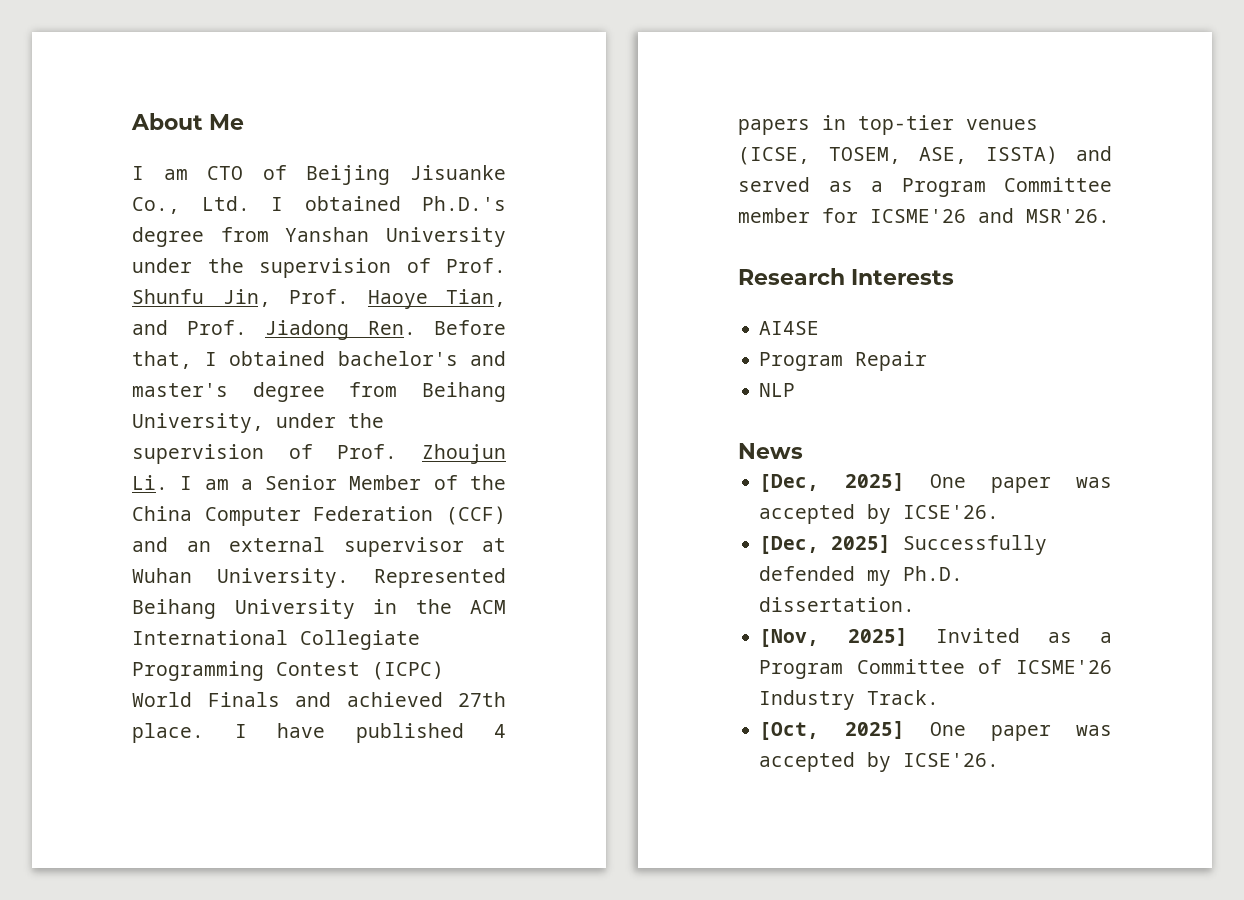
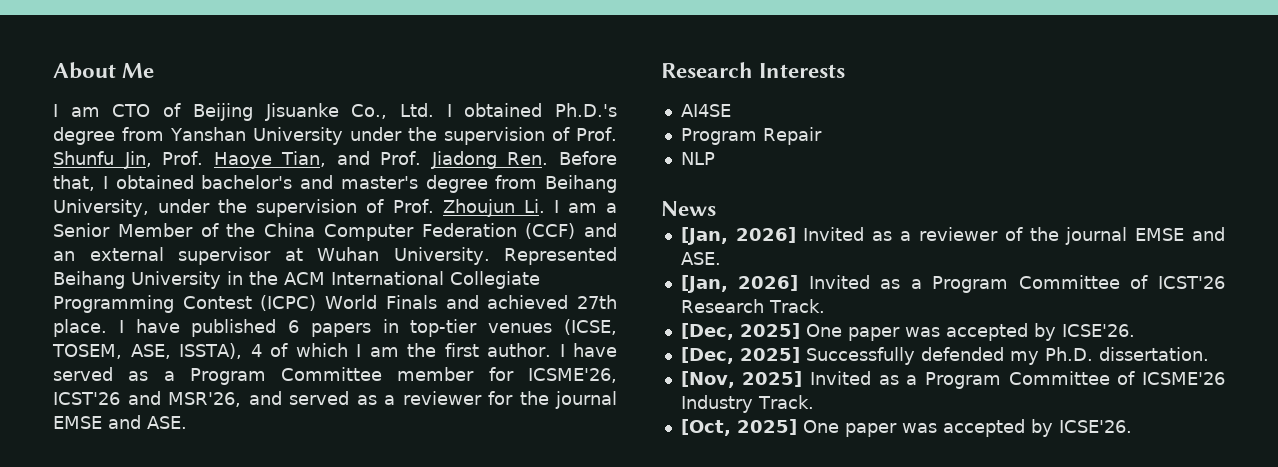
- I have published 4 papers in top-tier venues (ICSE, TOSEM, ASE, ISSTA) and served as a Program Committee member for ICSME'26 and MSR'26.
+ I have published 6 papers in top-tier venues (ICSE, TOSEM, ASE, ISSTA), 4 of which I am the first author. I have served as a Program Committee member for ICSME'26, ICST'26 and MSR'26, and served as a reviewer for the journal EMSE and ASE.
+ [Jan, 2026] Invited as a reviewer of the journal EMSE and ASE.
+ [Jan, 2026] Invited as a Program Committee of ICST'26 Research Track.

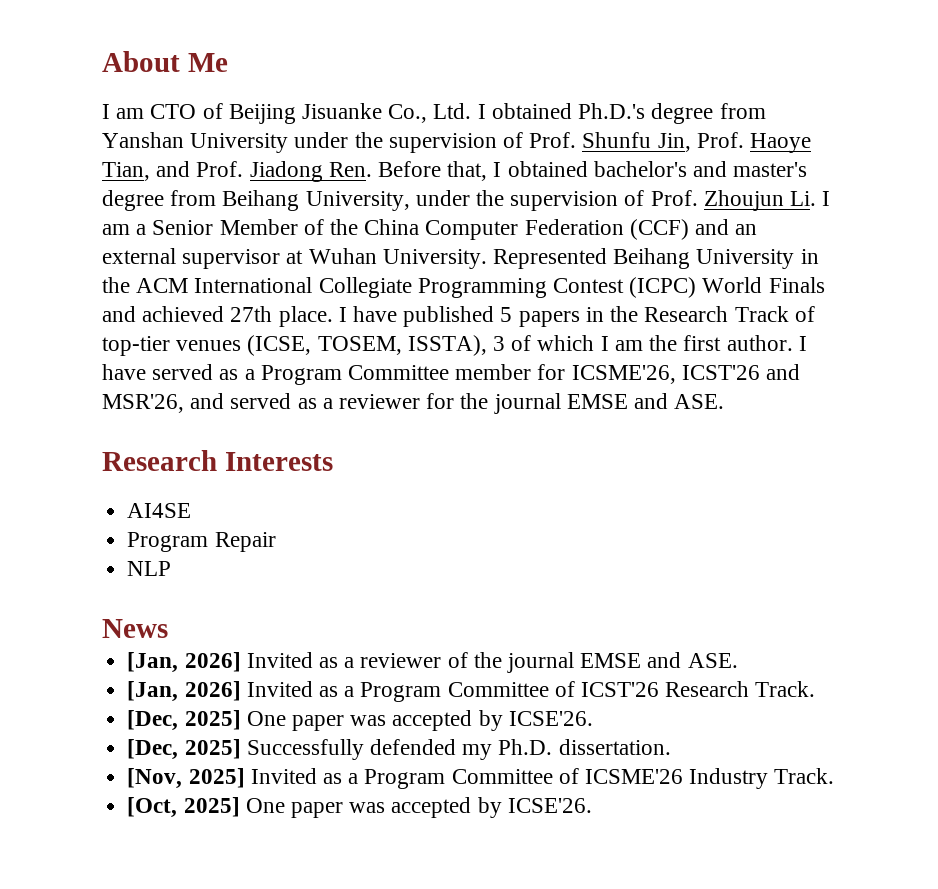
- I have published 6 papers in top-tier venues (ICSE, TOSEM, ASE, ISSTA), 4 of which I am the first author.
+ I have published 5 papers in the Research Track of top-tier venues (ICSE, TOSEM, ISSTA), 3 of which I am the first author.

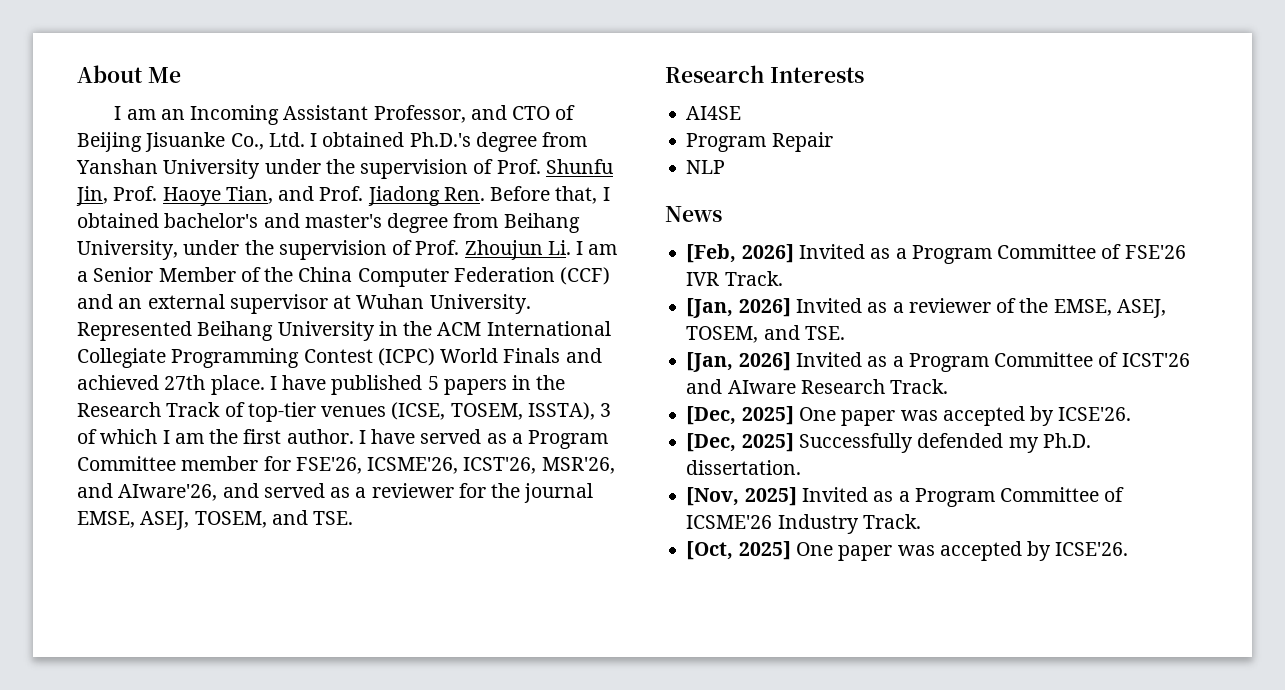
- I am CTO of Beijing Jisuanke Co., Ltd. I obtained Ph.D.'s degree from Yanshan University under the supervision of Prof. Shunfu Jin, Prof. Haoye Tian, and Prof. Jiadong Ren. Before that, I obtained bachelor's and master's degree from Beihang University, under the supervision of Prof. Zhoujun Li. I am a Senior Member of the China Computer Federation (CCF) and an external supervisor at Wuhan University.
+ I am an Incoming Assistant Professor, and CTO of Beijing Jisuanke Co., Ltd. I obtained Ph.D.'s degree from Yanshan University under the supervision of Prof. Shunfu Jin, Prof. Haoye Tian, and Prof. Jiadong Ren. Before that, I obtained bachelor's and master's degree from Beihang University, under the supervision of Prof. Zhoujun Li. I am a Senior Member of the China Computer Federation (CCF) and an external supervisor at Wuhan University.
- I have served as a Program Committee member for ICSME'26, ICST'26 and MSR'26, and served as a reviewer for the journal EMSE and ASE.
+ I have served as a Program Committee member for FSE'26, ICSME'26, ICST'26, MSR'26, and AIware'26, and served as a reviewer for the journal EMSE, ASEJ, TOSEM, and TSE.
+ [Feb, 2026] Invited as a Program Committee of FSE'26 IVR Track.
- [Jan, 2026] Invited as a reviewer of the journal EMSE and ASE.
+ [Jan, 2026] Invited as a reviewer of the EMSE, ASEJ, TOSEM, and TSE.
- [Jan, 2026] Invited as a Program Committee of ICST'26 Research Track.
+ [Jan, 2026] Invited as a Program Committee of ICST'26 and AIware Research Track.

